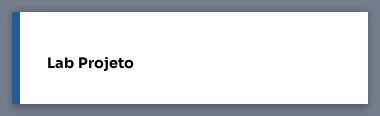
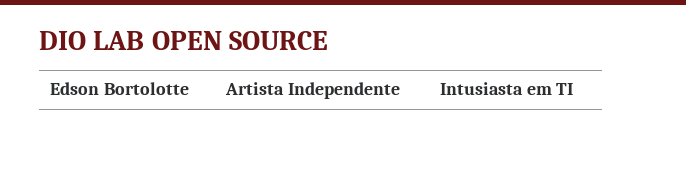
- Lab Projeto
+ DIO LAB OPEN SOURCE
+ Edson Bortolotte | Artista Independente | Intusiasta em TI

